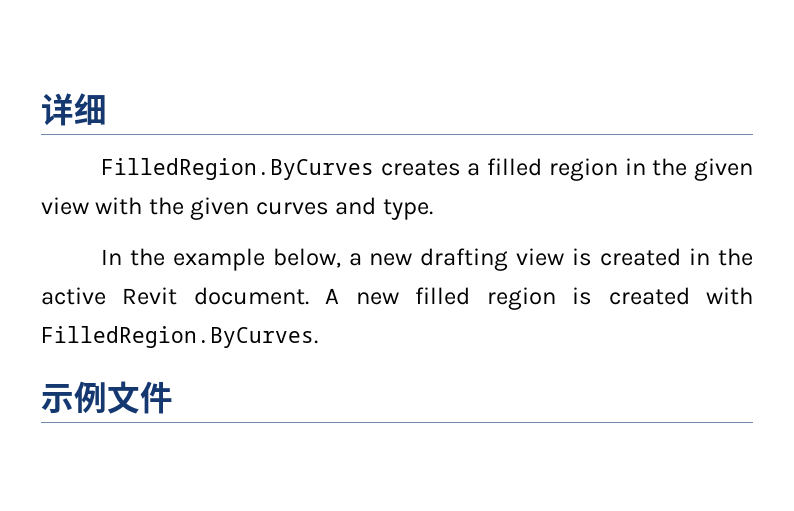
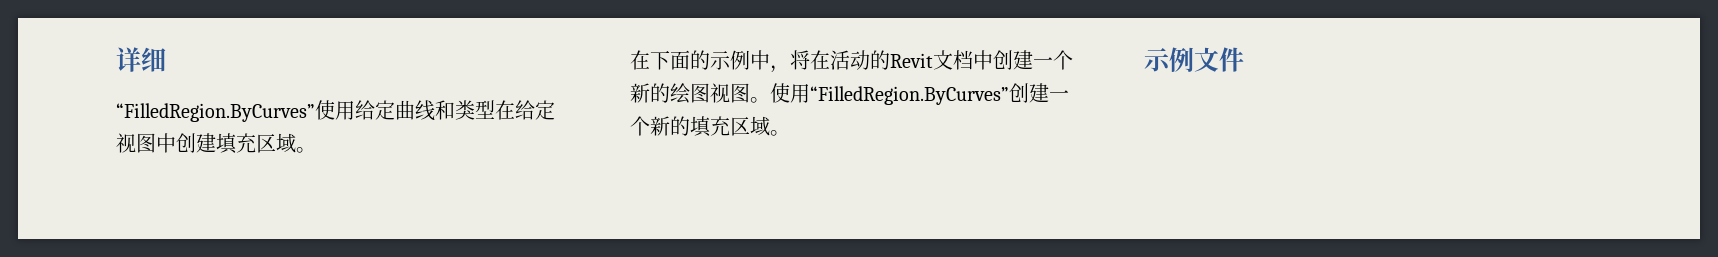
- FilledRegion.ByCurves creates a filled region in the given view with the given curves and type.
- In the example below, a new drafting view is created in the active Revit document. A new filled region is created with FilledRegion.ByCurves.
+ “FilledRegion.ByCurves”使用给定曲线和类型在给定视图中创建填充区域。
+ 在下面的示例中，将在活动的Revit文档中创建一个新的绘图视图。使用“FilledRegion.ByCurves”创建一个新的填充区域。

